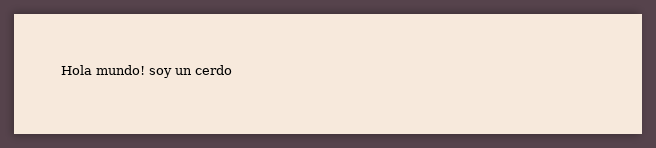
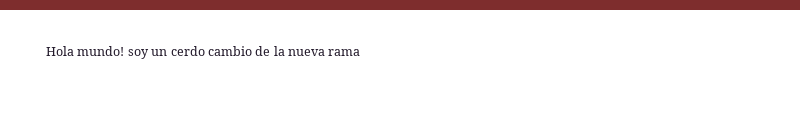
- Hola mundo! soy un cerdo
+ Hola mundo! soy un cerdo cambio de la nueva rama

